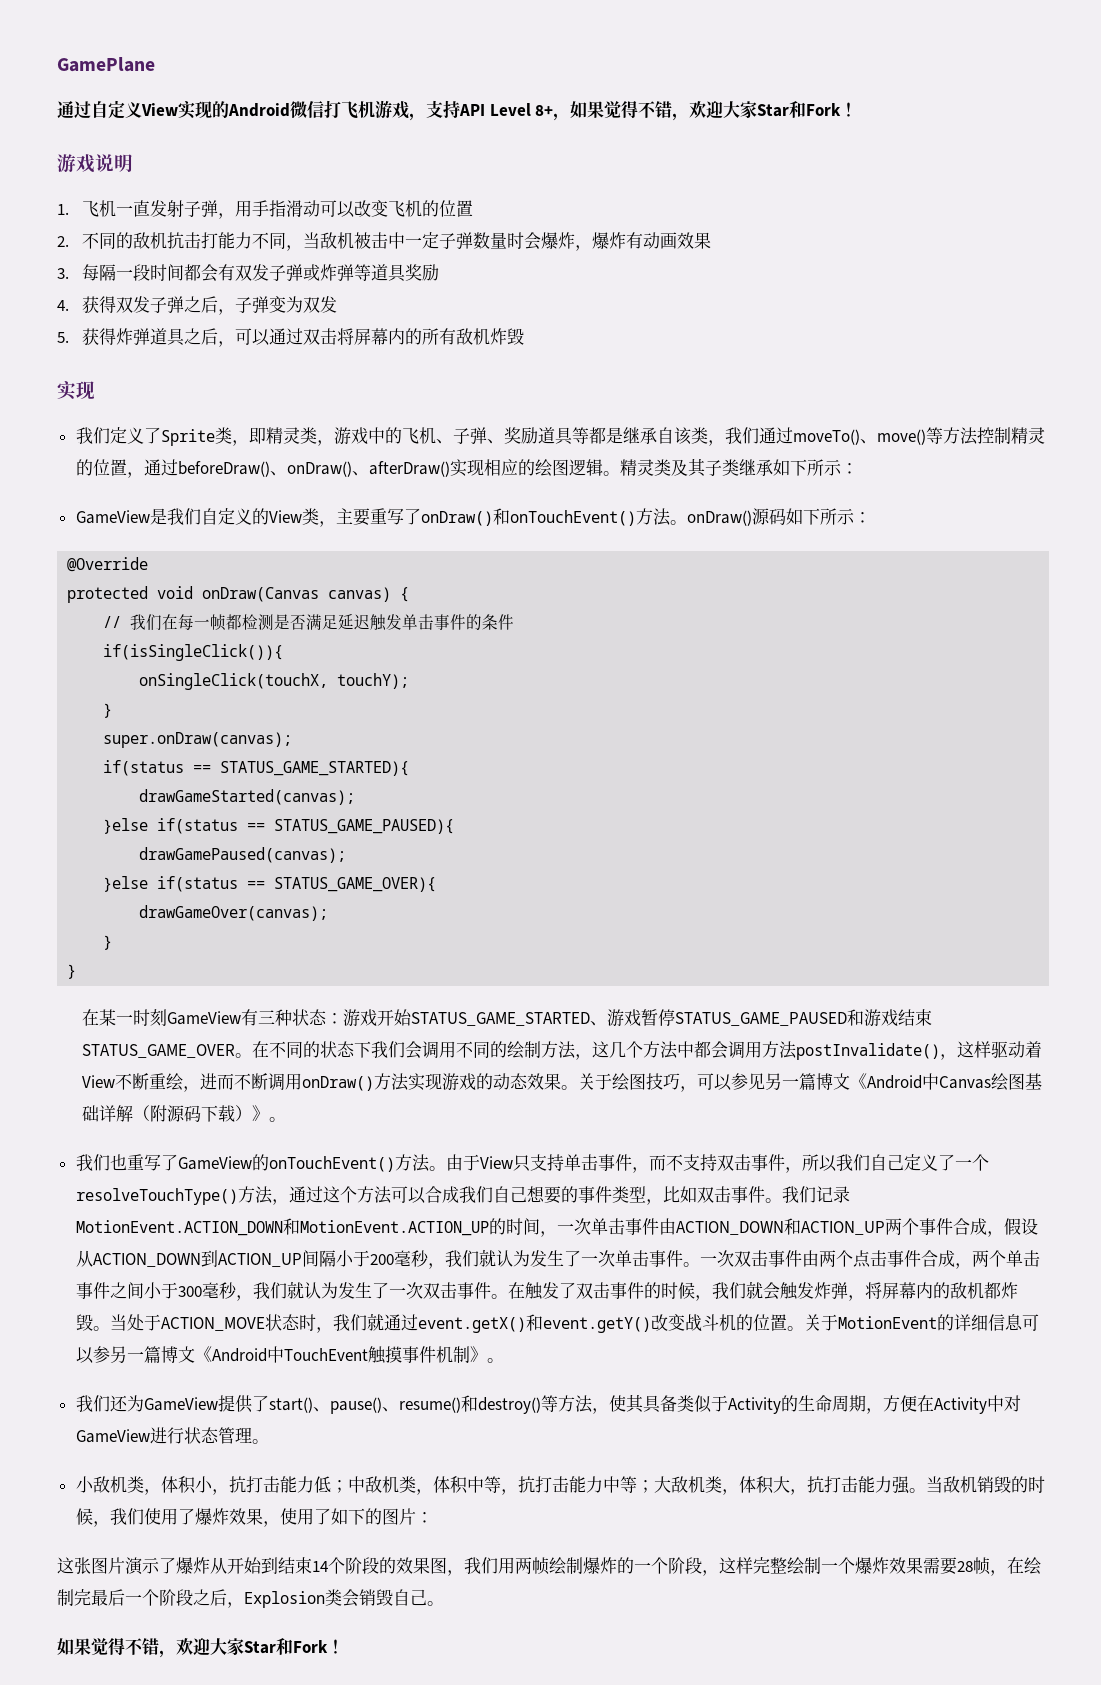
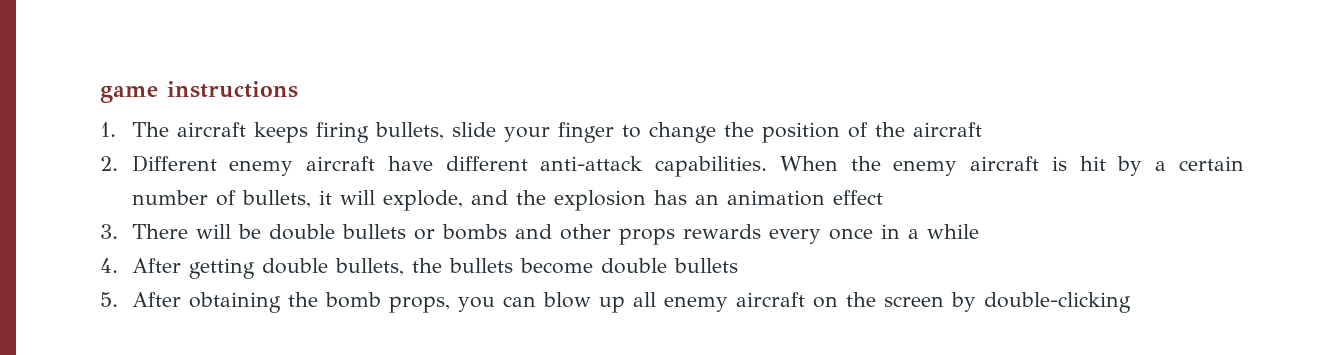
- GamePlane
- 通过自定义View实现的Android微信打飞机游戏，支持API Level 8+，如果觉得不错，欢迎大家Star和Fork！
- 游戏说明
- 1.飞机一直发射子弹，用手指滑动可以改变飞机的位置
- 2.不同的敌机抗击打能力不同，当敌机被击中一定子弹数量时会爆炸，爆炸有动画效果
- 3.每隔一段时间都会有双发子弹或炸弹等道具奖励
- 4.获得双发子弹之后，子弹变为双发
- 5.获得炸弹道具之后，可以通过双击将屏幕内的所有敌机炸毁
- 实现
- 我们定义了Sprite类，即精灵类，游戏中的飞机、子弹、奖励道具等都是继承自该类，我们通过moveTo()、move()等方法控制精灵的位置，通过beforeDraw()、onDraw()、afterDraw()实现相应的绘图逻辑。精灵类及其子类继承如下所示：
- GameView是我们自定义的View类，主要重写了onDraw()和onTouchEvent()方法。onDraw()源码如下所示：
- @Override
- protected void onDraw(Canvas canvas) {
- // 我们在每一帧都检测是否满足延迟触发单击事件的条件
- if(isSingleClick()){
- onSingleClick(touchX, touchY);
- }
- super.onDraw(canvas);
- if(status == STATUS_GAME_STARTED){
- drawGameStarted(canvas);
- }else if(status == STATUS_GAME_PAUSED){
- drawGamePaused(canvas);
- }else if(status == STATUS_GAME_OVER){
- drawGameOver(canvas);
- }
- }
- 在某一时刻GameView有三种状态：游戏开始STATUS_GAME_STARTED、游戏暂停STATUS_GAME_PAUSED和游戏结束STATUS_GAME_OVER。在不同的状态下我们会调用不同的绘制方法，这几个方法中都会调用方法postInvalidate()，这样驱动着View不断重绘，进而不断调用onDraw()方法实现游戏的动态效果。关于绘图技巧，可以参见另一篇博文《Android中Canvas绘图基础详解（附源码下载）》。
- 我们也重写了GameView的onTouchEvent()方法。由于View只支持单击事件，而不支持双击事件，所以我们自己定义了一个resolveTouchType()方法，通过这个方法可以合成我们自己想要的事件类型，比如双击事件。我们记录MotionEvent.ACTION_DOWN和MotionEvent.ACTION_UP的时间，一次单击事件由ACTION_DOWN和ACTION_UP两个事件合成，假设从ACTION_DOWN到ACTION_UP间隔小于200毫秒，我们就认为发生了一次单击事件。一次双击事件由两个点击事件合成，两个单击事件之间小于300毫秒，我们就认为发生了一次双击事件。在触发了双击事件的时候，我们就会触发炸弹，将屏幕内的敌机都炸毁。当处于ACTION_MOVE状态时，我们就通过event.getX()和event.getY()改变战斗机的位置。关于MotionEvent的详细信息可以参另一篇博文《Android中TouchEvent触摸事件机制》。
- 我们还为GameView提供了start()、pause()、resume()和destroy()等方法，使其具备类似于Activity的生命周期，方便在Activity中对GameView进行状态管理。
- 小敌机类，体积小，抗打击能力低；中敌机类，体积中等，抗打击能力中等；大敌机类，体积大，抗打击能力强。当敌机销毁的时候，我们使用了爆炸效果，使用了如下的图片：
- 这张图片演示了爆炸从开始到结束14个阶段的效果图，我们用两帧绘制爆炸的一个阶段，这样完整绘制一个爆炸效果需要28帧，在绘制完最后一个阶段之后，Explosion类会销毁自己。
- 如果觉得不错，欢迎大家Star和Fork！
+ game instructions
+ 1. The aircraft keeps firing bullets, slide your finger to change the position of the aircraft
+ 2. Different enemy aircraft have different anti-attack capabilities. When the enemy aircraft is hit by a certain number of bullets, it will explode, and the explosion has an animation effect
+ 3. There will be double bullets or bombs and other props rewards every once in a while
+ 4. After getting double bullets, the bullets become double bullets
+ 5. After obtaining the bomb props, you can blow up all enemy aircraft on the screen by double-clicking

